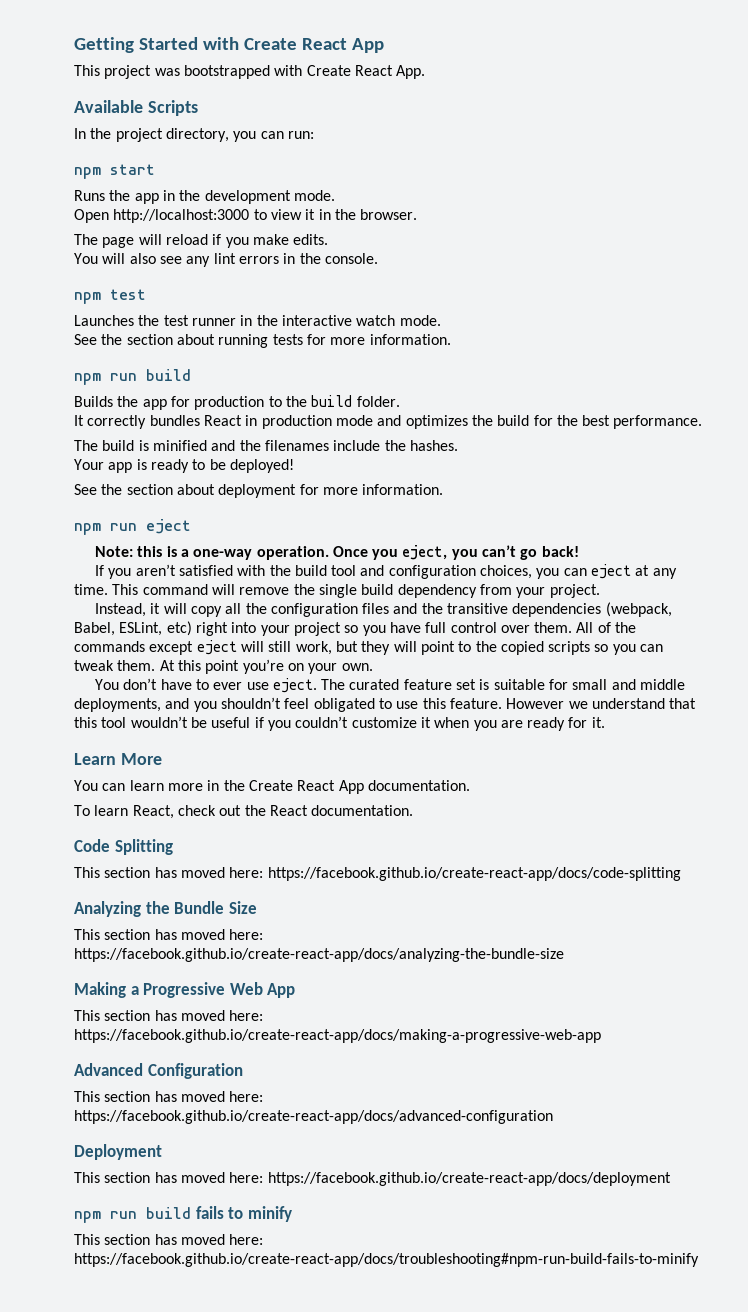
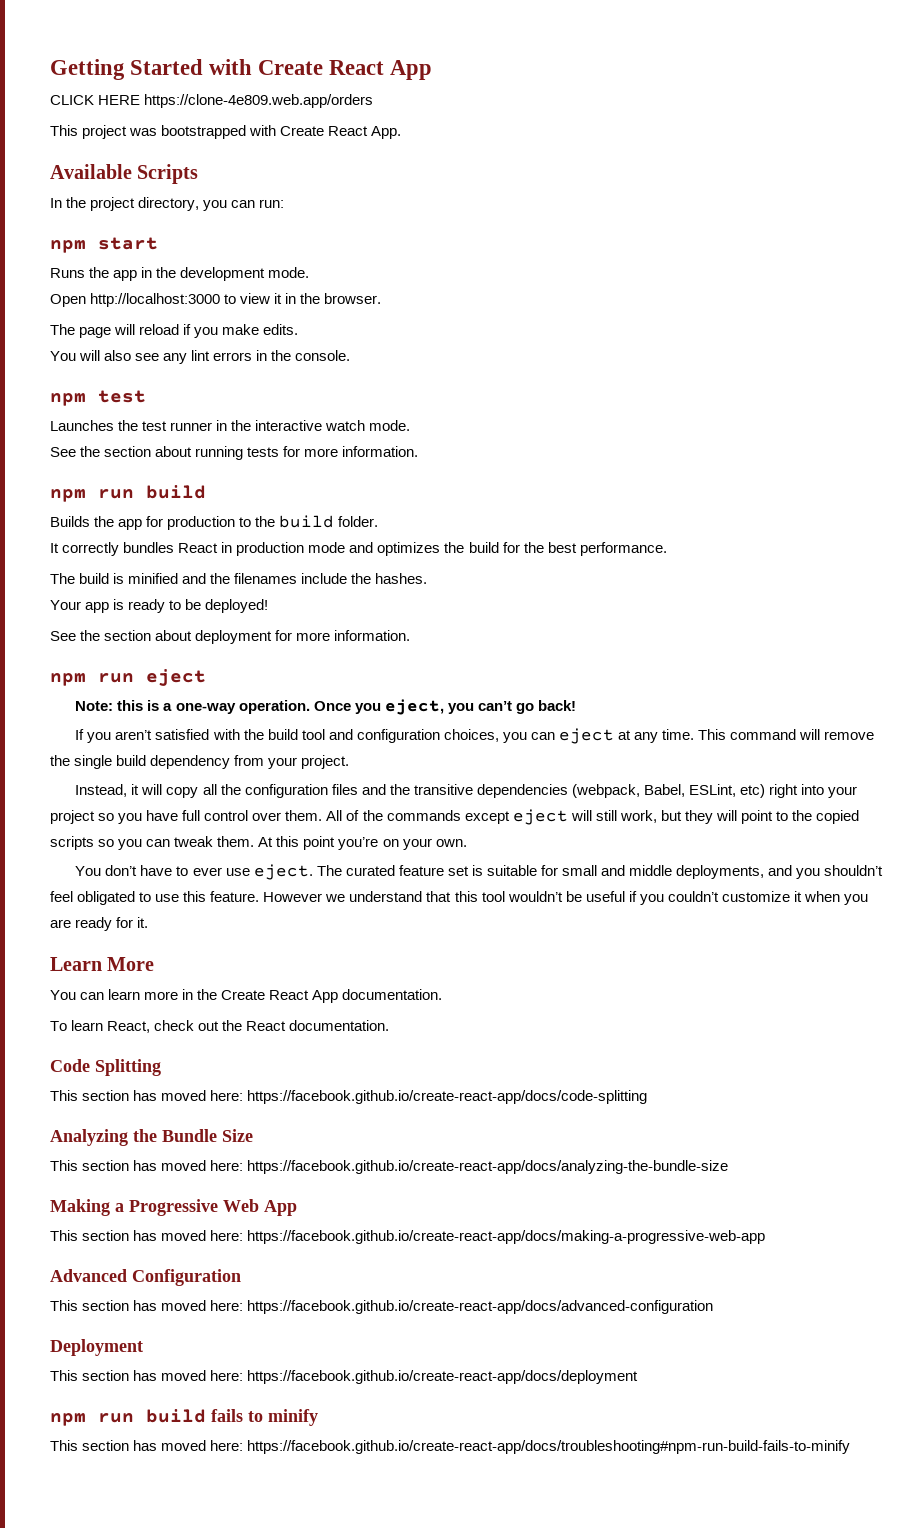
+ CLICK HERE https://clone-4e809.web.app/orders

